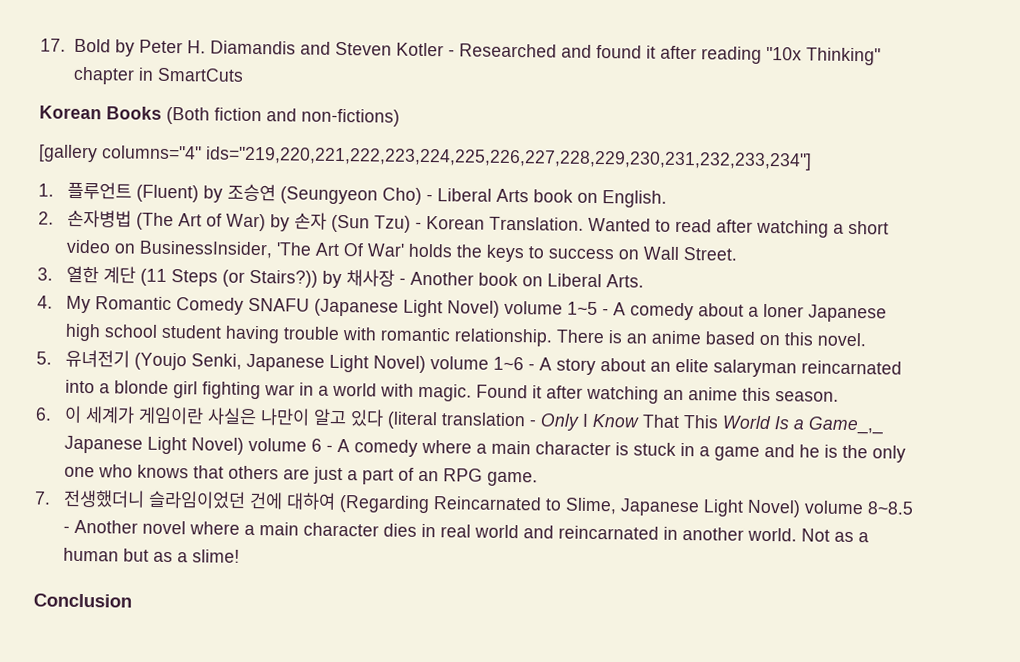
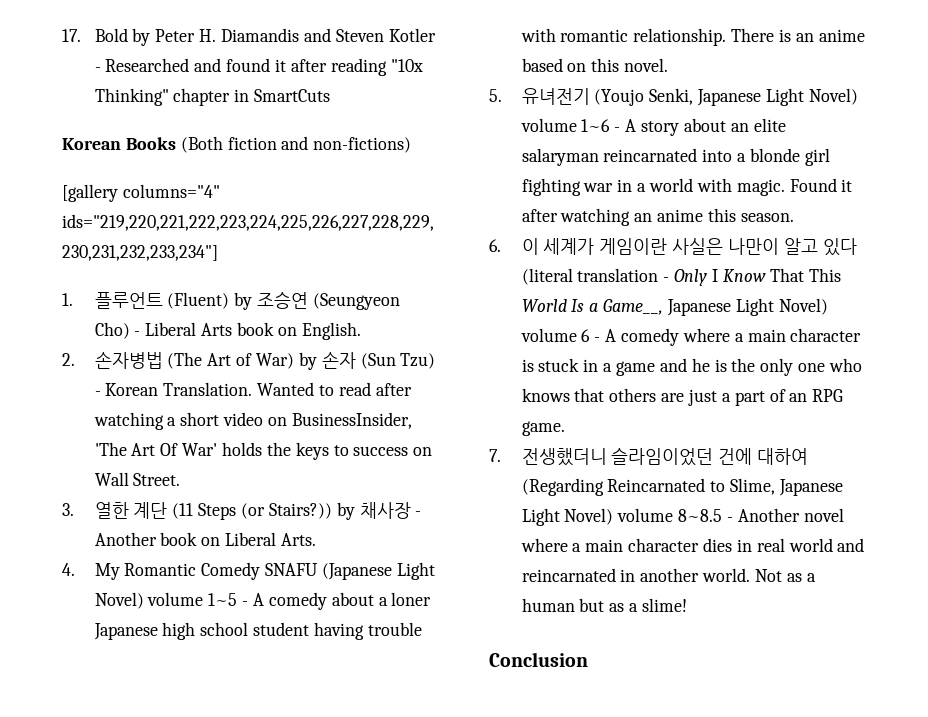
- 6. 이 세계가 게임이란 사실은 나만이 알고 있다 (literal translation - Only I Know That This World Is a Game_,_ Japanese Light Novel) volume 6 - A comedy where a main character is stuck in a game and he is the only one who knows that others are just a part of an RPG game.
+ 6. 이 세계가 게임이란 사실은 나만이 알고 있다 (literal translation - Only I Know That This World Is a Game__, Japanese Light Novel) volume 6 - A comedy where a main character is stuck in a game and he is the only one who knows that others are just a part of an RPG game.

